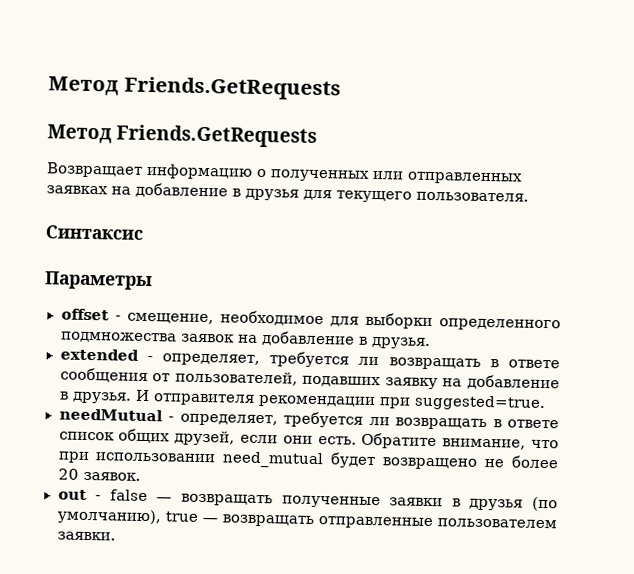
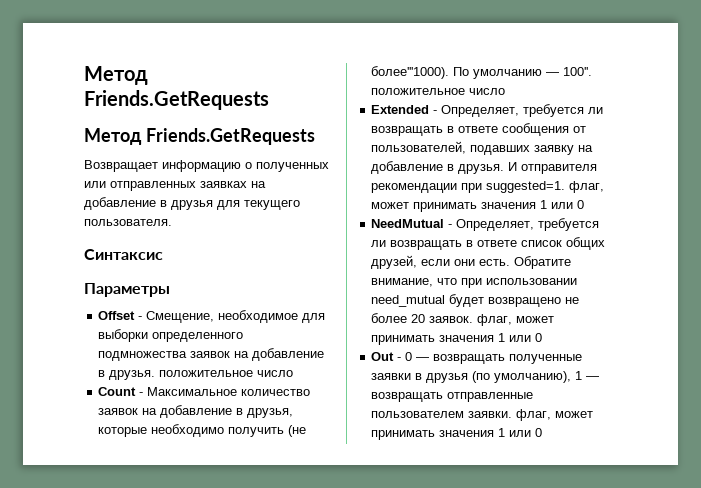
- offset - смещение, необходимое для выборки определенного подмножества заявок на добавление в друзья.
- extended - определяет, требуется ли возвращать в ответе сообщения от пользователей, подавших заявку на добавление в друзья.
+ Offset - Смещение, необходимое для выборки определенного подмножества заявок на добавление в друзья. положительное число
+ Count - Максимальное количество заявок на добавление в друзья, которые необходимо получить (не более'''1000). По умолчанию — 100''. положительное число
+ Extended - Определяет, требуется ли возвращать в ответе сообщения от пользователей, подавших заявку на добавление в друзья.
- И отправителя рекомендации при suggested=true.
- needMutual - определяет, требуется ли возвращать в ответе список общих друзей, если они есть.
+ И отправителя рекомендации при suggested=1. флаг, может принимать значения 1 или 0
+ NeedMutual - Определяет, требуется ли возвращать в ответе список общих друзей, если они есть.
- Обратите внимание, что при использовании need_mutual будет возвращено не более 20 заявок.
- out - false — возвращать полученные заявки в друзья (по умолчанию), true — возвращать отправленные пользователем заявки.
+ Обратите внимание, что при использовании need_mutual будет возвращено не более 20 заявок. флаг, может принимать значения 1 или 0
+ Out - 0 — возвращать полученные заявки в друзья (по умолчанию), 1 — возвращать отправленные пользователем заявки. флаг, может принимать значения 1 или 0

